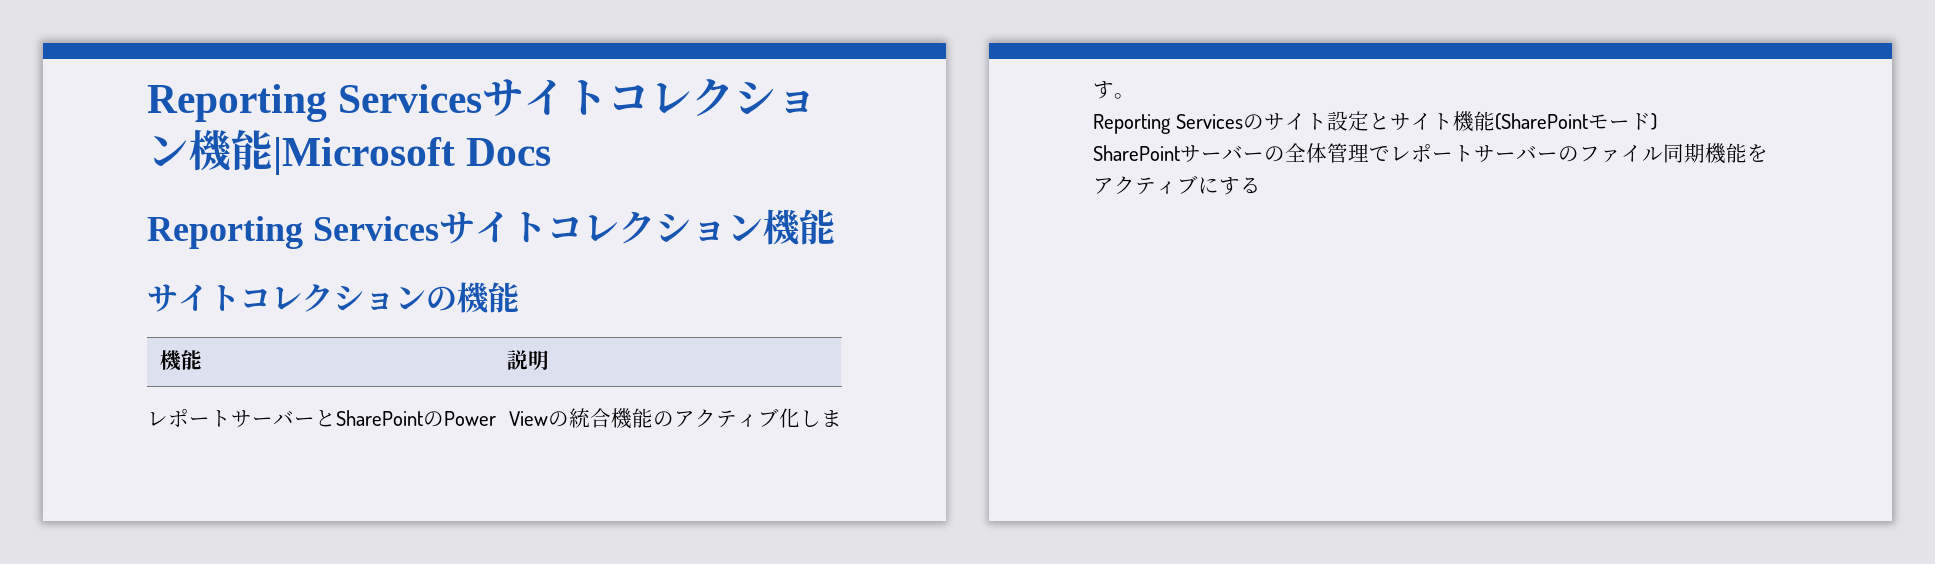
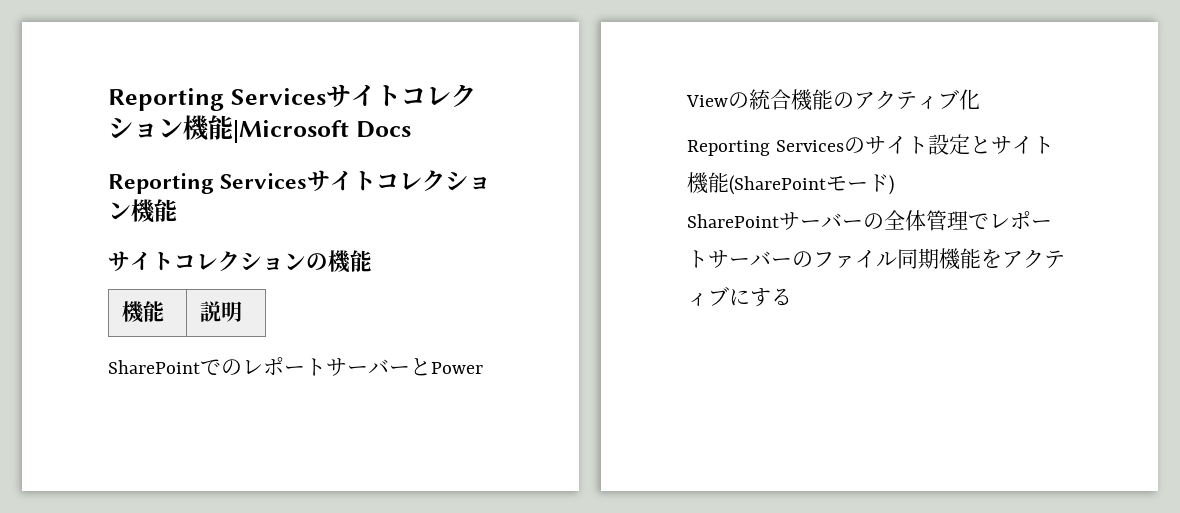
- レポートサーバーとSharePointのPower Viewの統合機能のアクティブ化します。
+ SharePointでのレポートサーバーとPower Viewの統合機能のアクティブ化

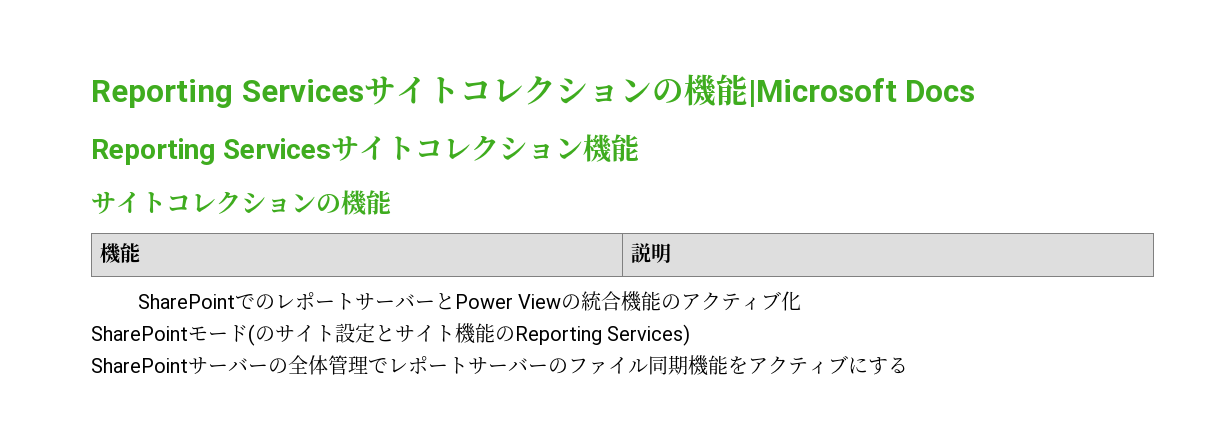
- Reporting Servicesサイトコレクション機能|Microsoft Docs
+ Reporting Servicesサイトコレクションの機能|Microsoft Docs
- Reporting Servicesのサイト設定とサイト機能(SharePointモード)
+ SharePointモード(のサイト設定とサイト機能のReporting Services)

